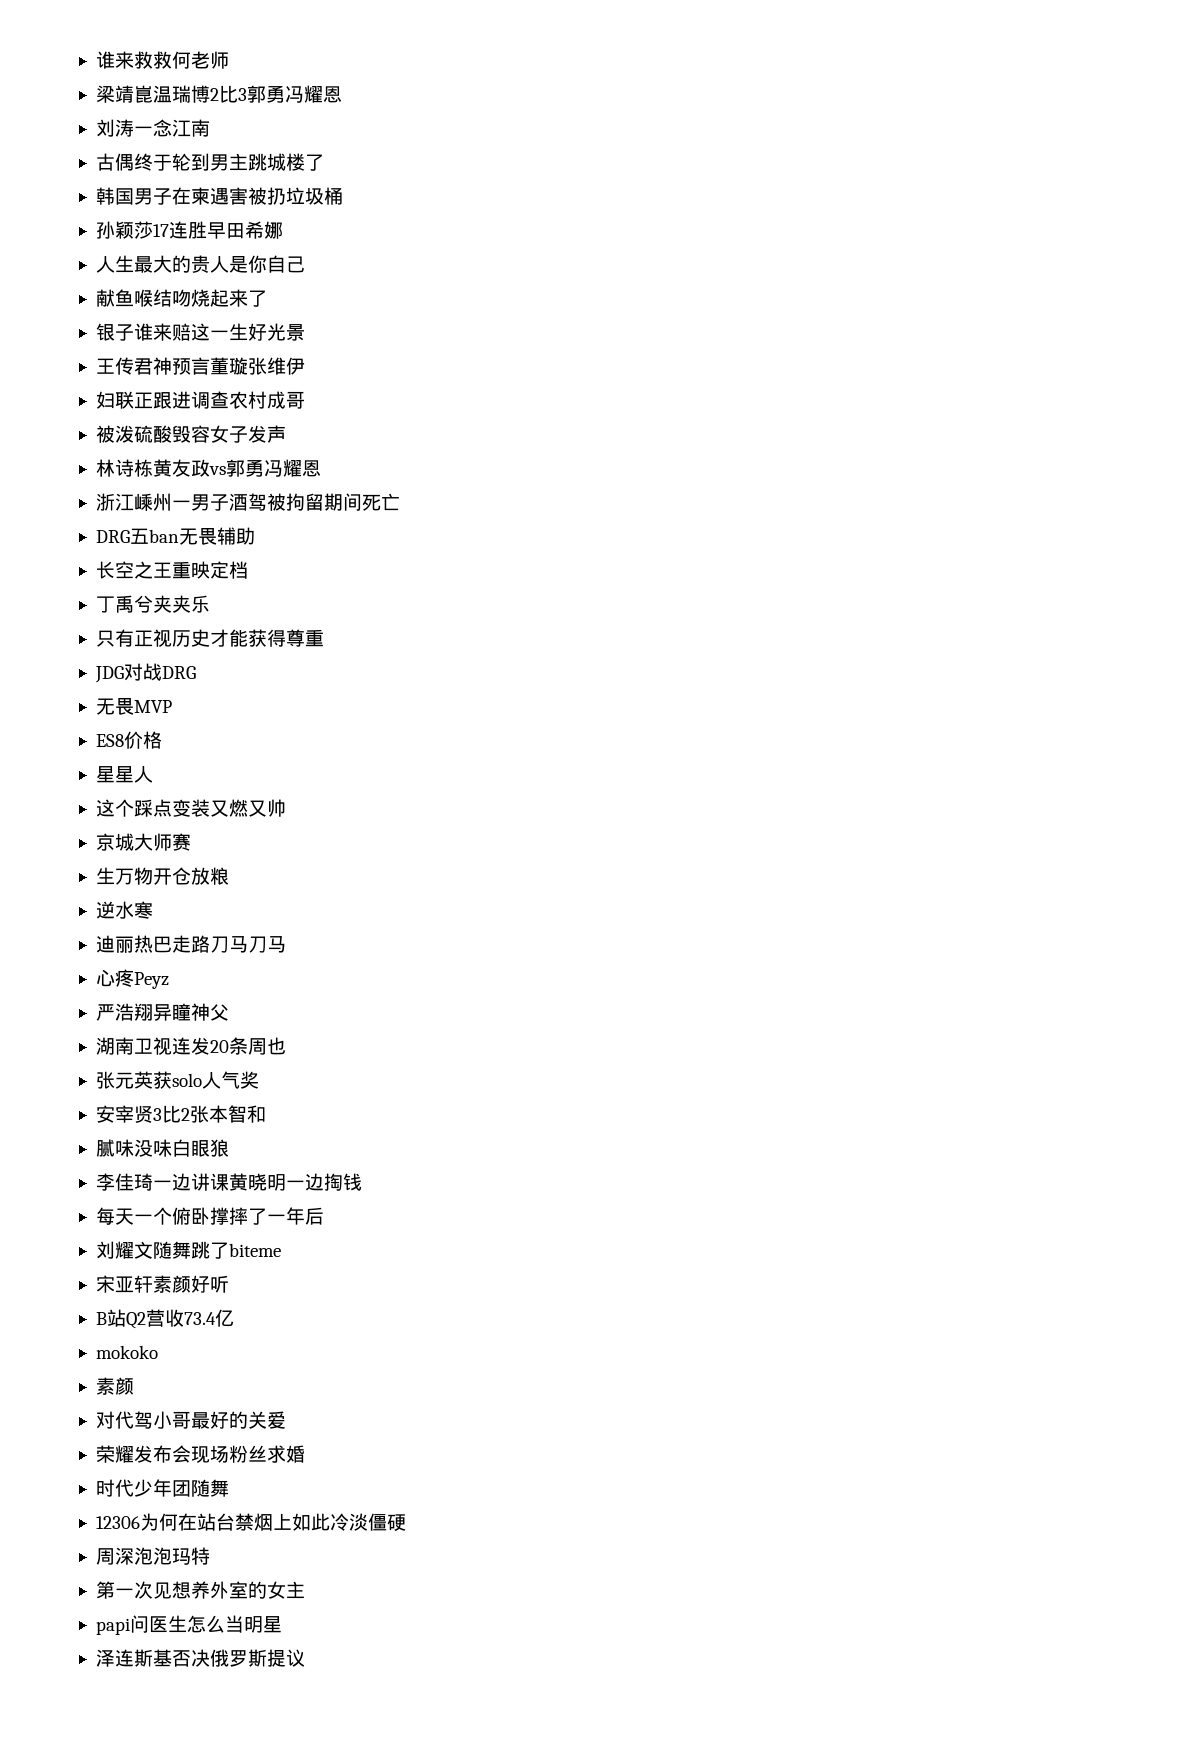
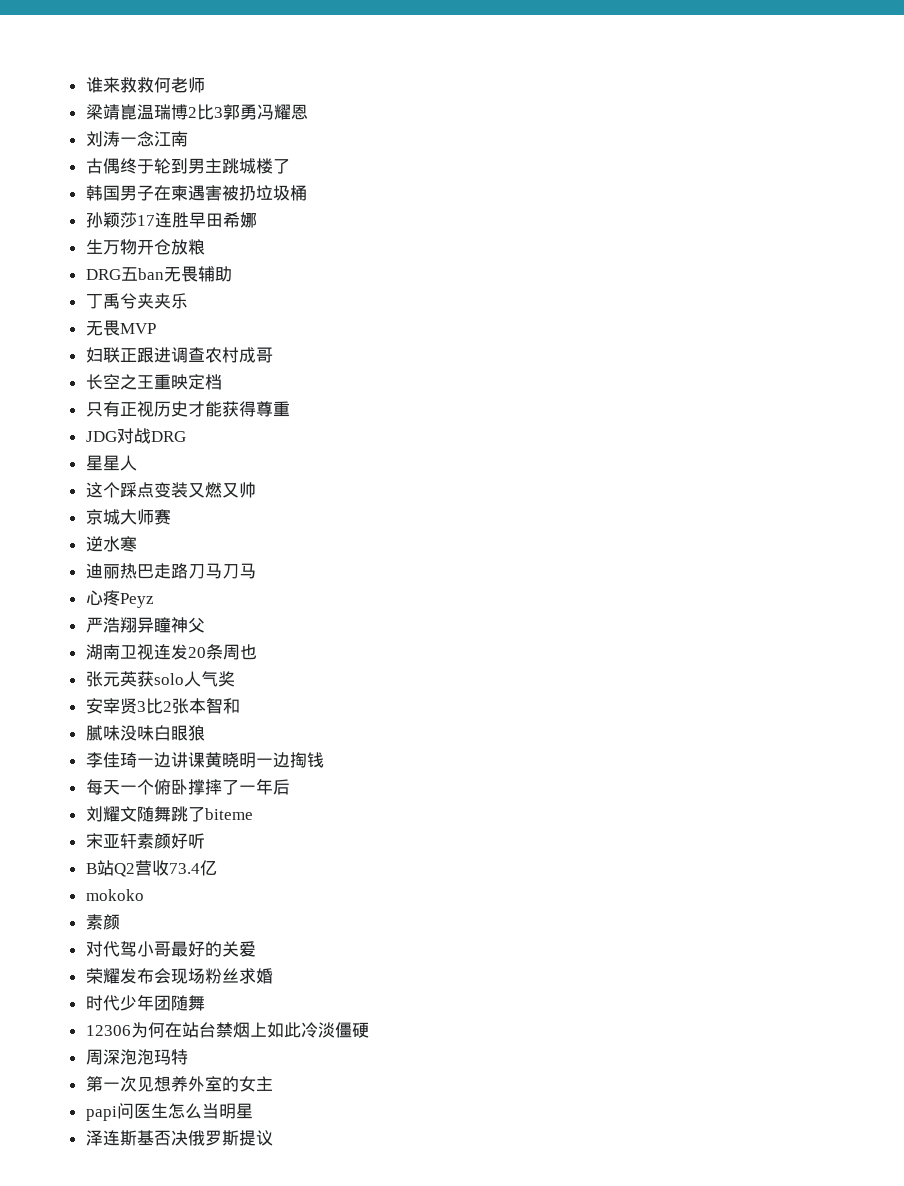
- 人生最大的贵人是你自己
- 献鱼喉结吻烧起来了
- 银子谁来赔这一生好光景
- 王传君神预言董璇张维伊
+ 生万物开仓放粮
+ DRG五ban无畏辅助
+ 丁禹兮夹夹乐
+ 无畏MVP
- 被泼硫酸毁容女子发声
- 林诗栋黄友政vs郭勇冯耀恩
- 浙江嵊州一男子酒驾被拘留期间死亡
- DRG五ban无畏辅助
- 丁禹兮夹夹乐
- 无畏MVP
- ES8价格
- 生万物开仓放粮

